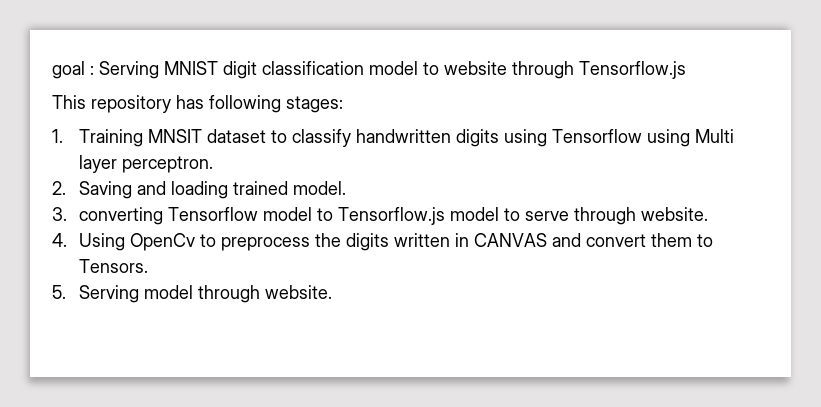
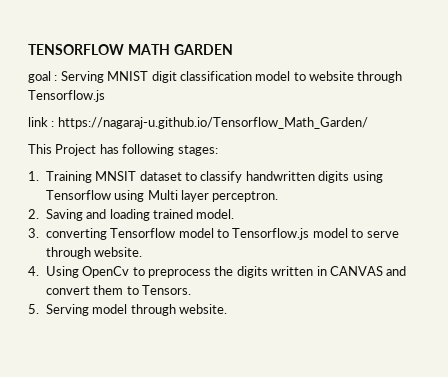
+ TENSORFLOW MATH GARDEN
+ link : https://nagaraj-u.github.io/Tensorflow_Math_Garden/
- This repository has following stages:
+ This Project has following stages:

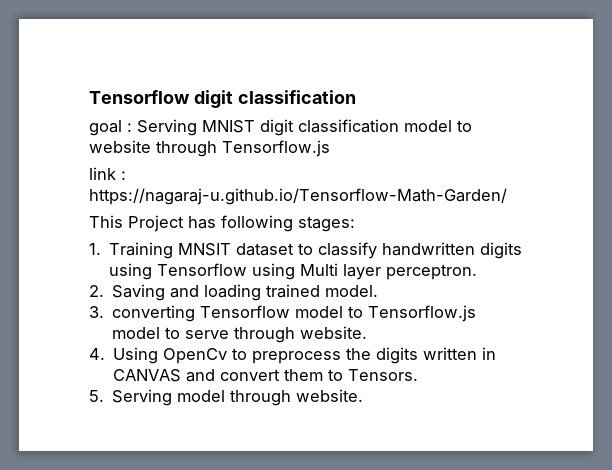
- TENSORFLOW MATH GARDEN
+ Tensorflow digit classification
- link : https://nagaraj-u.github.io/Tensorflow_Math_Garden/
+ link : https://nagaraj-u.github.io/Tensorflow-Math-Garden/

